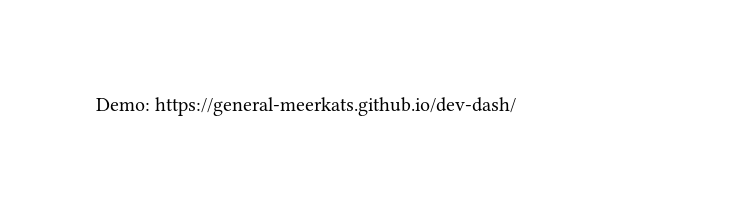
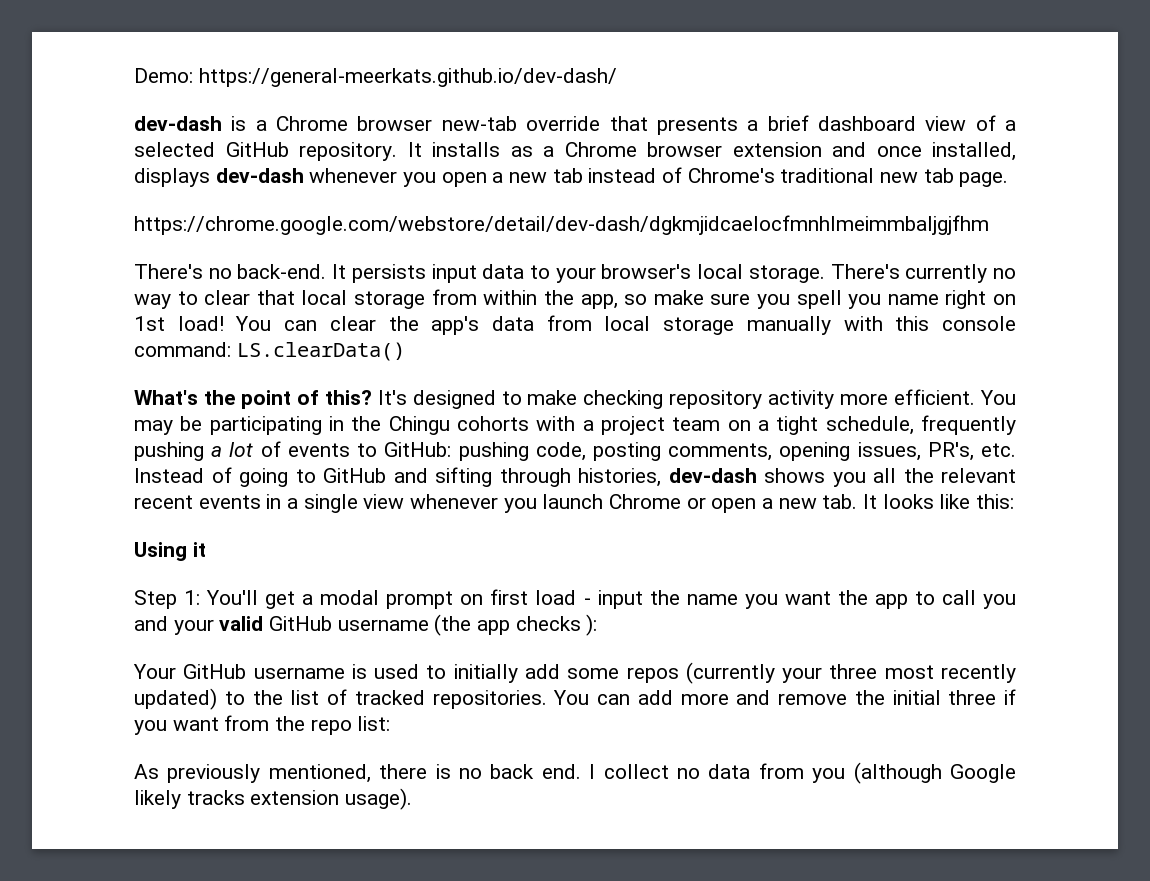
+ dev-dash is a Chrome browser new-tab override that presents a brief dashboard view of a selected GitHub repository. It installs as a Chrome browser extension and once installed, displays dev-dash whenever you open a new tab instead of Chrome's traditional new tab page.
+ https://chrome.google.com/webstore/detail/dev-dash/dgkmjidcaelocfmnhlmeimmbaljgjfhm
+ There's no back-end. It persists input data to your browser's local storage. There's currently no way to clear that local storage from within the app, so make sure you spell you name right on 1st load! You can clear the app's data from local storage manually with this console command: LS.clearData()
+ What's the point of this? It's designed to make checking repository activity more efficient. You may be participating in the Chingu cohorts with a project team on a tight schedule, frequently pushing a lot of events to GitHub: pushing code, posting comments, opening issues, PR's, etc. Instead of going to GitHub and sifting through histories, dev-dash shows you all the relevant recent events in a single view whenever you launch Chrome or open a new tab. It looks like this:
+ Using it
+ Step 1: You'll get a modal prompt on first load - input the name you want the app to call you and your valid GitHub username (the app checks ):
+ Your GitHub username is used to initially add some repos (currently your three most recently updated) to the list of tracked repositories. You can add more and remove the initial three if you want from the repo list:
+ As previously mentioned, there is no back end. I collect no data from you (although Google likely tracks extension usage).

